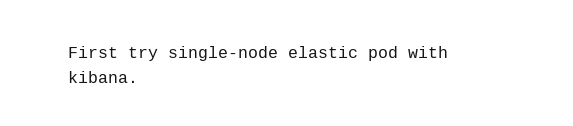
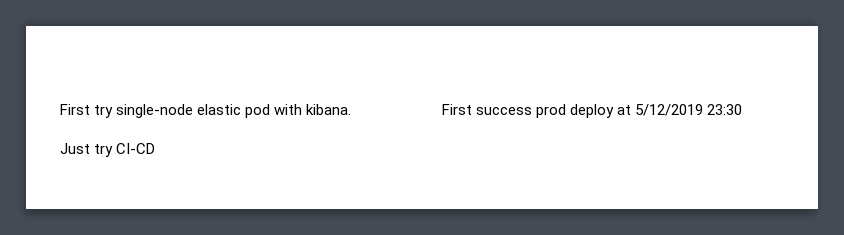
+ Just try CI-CD
+ First success prod deploy at 5/12/2019 23:30

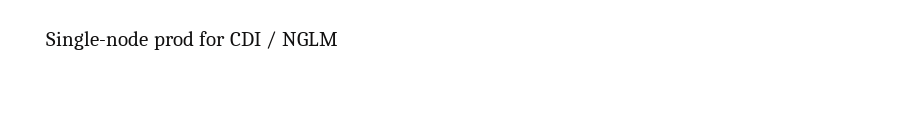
- First try single-node elastic pod with kibana.
- Just try CI-CD
- First success prod deploy at 5/12/2019 23:30
+ Single-node prod for CDI / NGLM

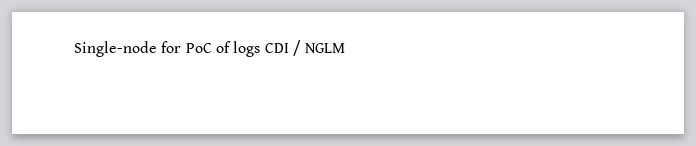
- Single-node prod for CDI / NGLM
+ Single-node for PoC of logs CDI / NGLM

